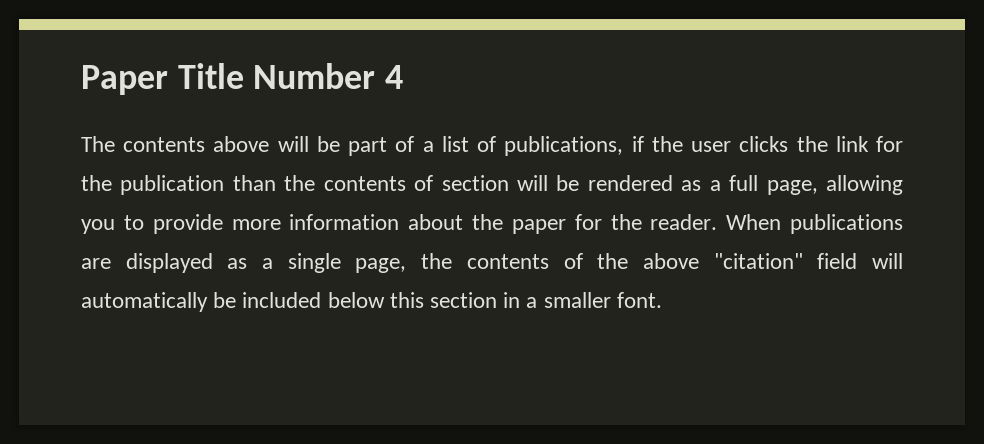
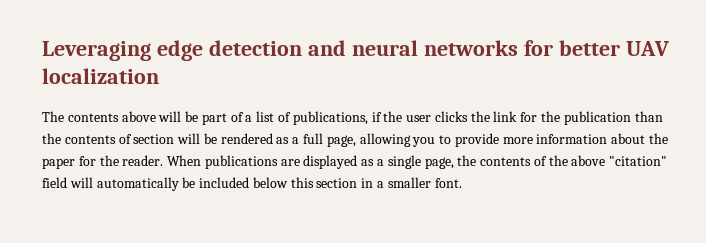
- Paper Title Number 4
+ Leveraging edge detection and neural networks for better UAV localization

